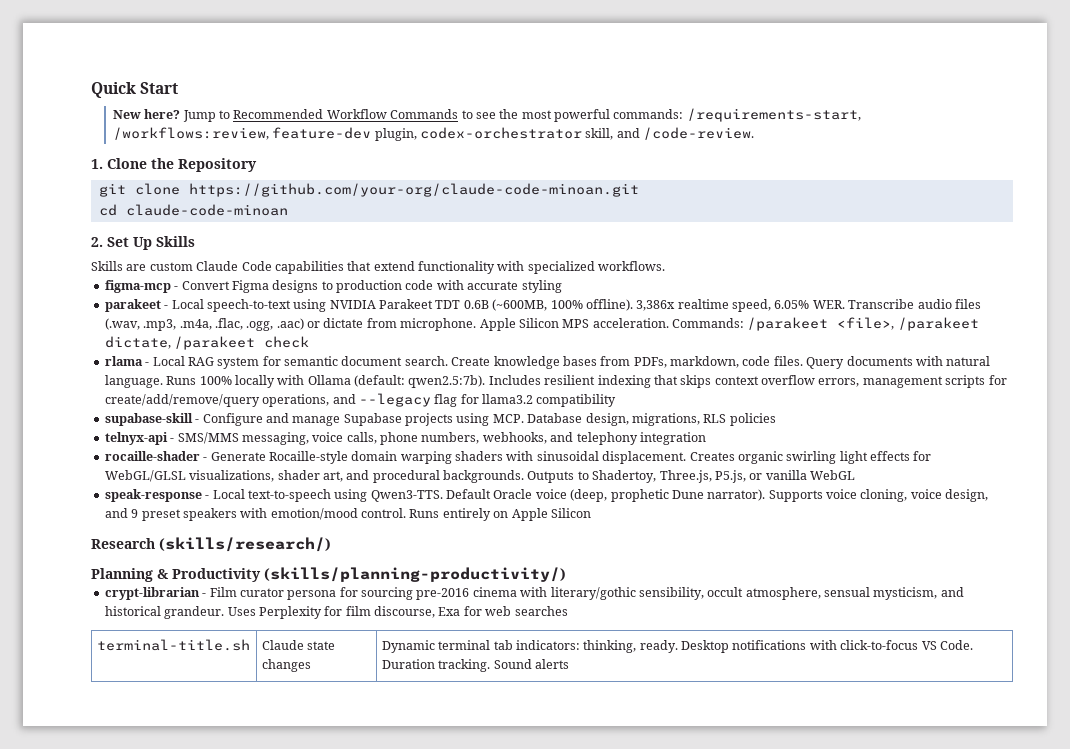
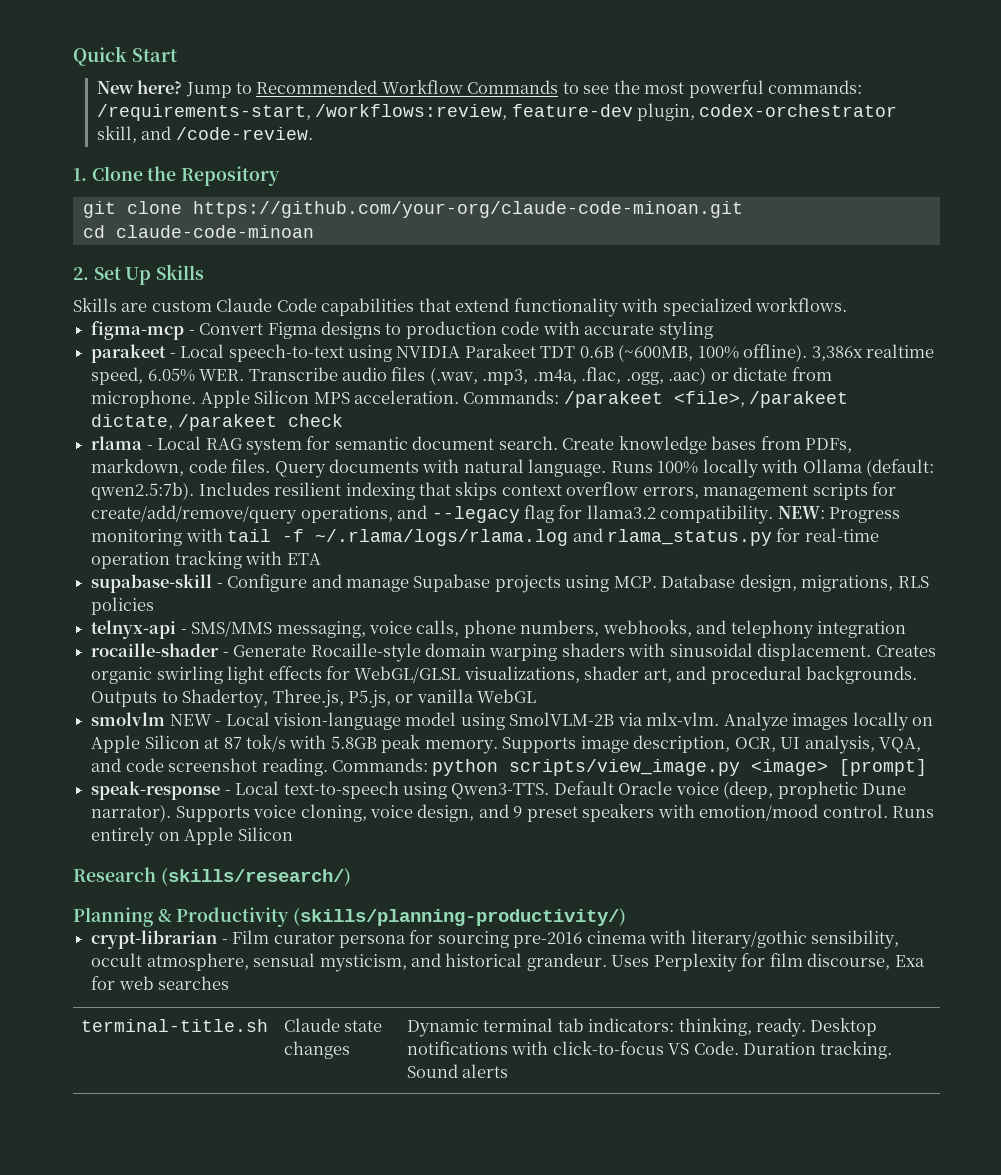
- Runs 100% locally with Ollama (default: qwen2.5:7b). Includes resilient indexing that skips context overflow errors, management scripts for create/add/remove/query operations, and --legacy flag for llama3.2 compatibility
+ Runs 100% locally with Ollama (default: qwen2.5:7b). Includes resilient indexing that skips context overflow errors, management scripts for create/add/remove/query operations, and --legacy flag for llama3.2 compatibility. NEW: Progress monitoring with tail -f ~/.rlama/logs/rlama.log and rlama_status.py for real-time operation tracking with ETA
+ smolvlm NEW - Local vision-language model using SmolVLM-2B via mlx-vlm. Analyze images locally on Apple Silicon at 87 tok/s with 5.8GB peak memory. Supports image description, OCR, UI analysis, VQA, and code screenshot reading. Commands: python scripts/view_image.py <image> [prompt]

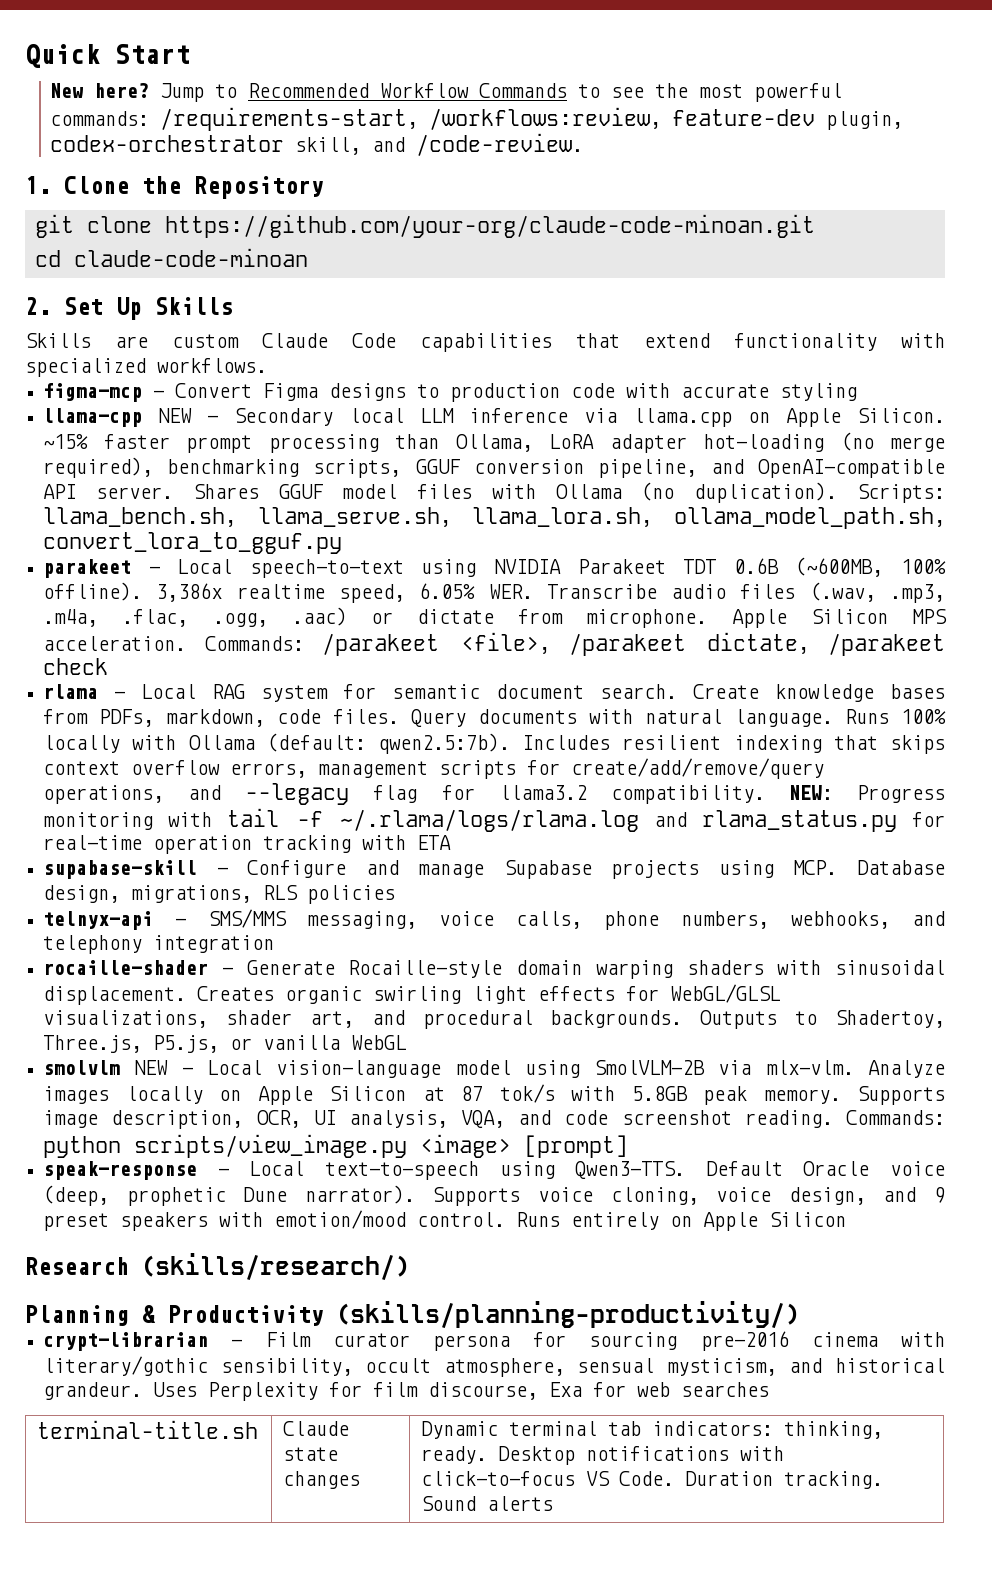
+ llama-cpp NEW - Secondary local LLM inference via llama.cpp on Apple Silicon. ~15% faster prompt processing than Ollama, LoRA adapter hot-loading (no merge required), benchmarking scripts, GGUF conversion pipeline, and OpenAI-compatible API server. Shares GGUF model files with Ollama (no duplication). Scripts: llama_bench.sh, llama_serve.sh, llama_lora.sh, ollama_model_path.sh, convert_lora_to_gguf.py

